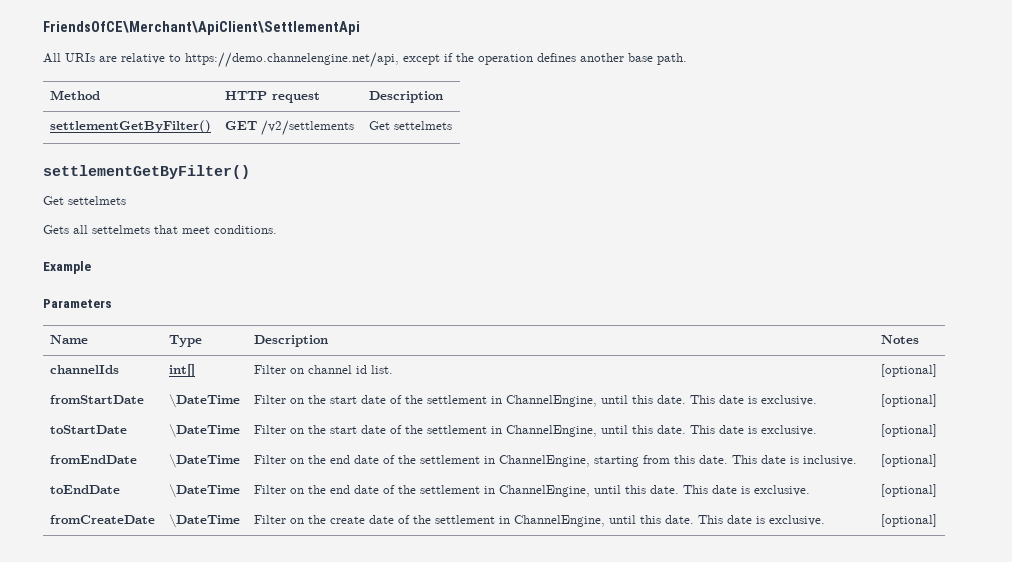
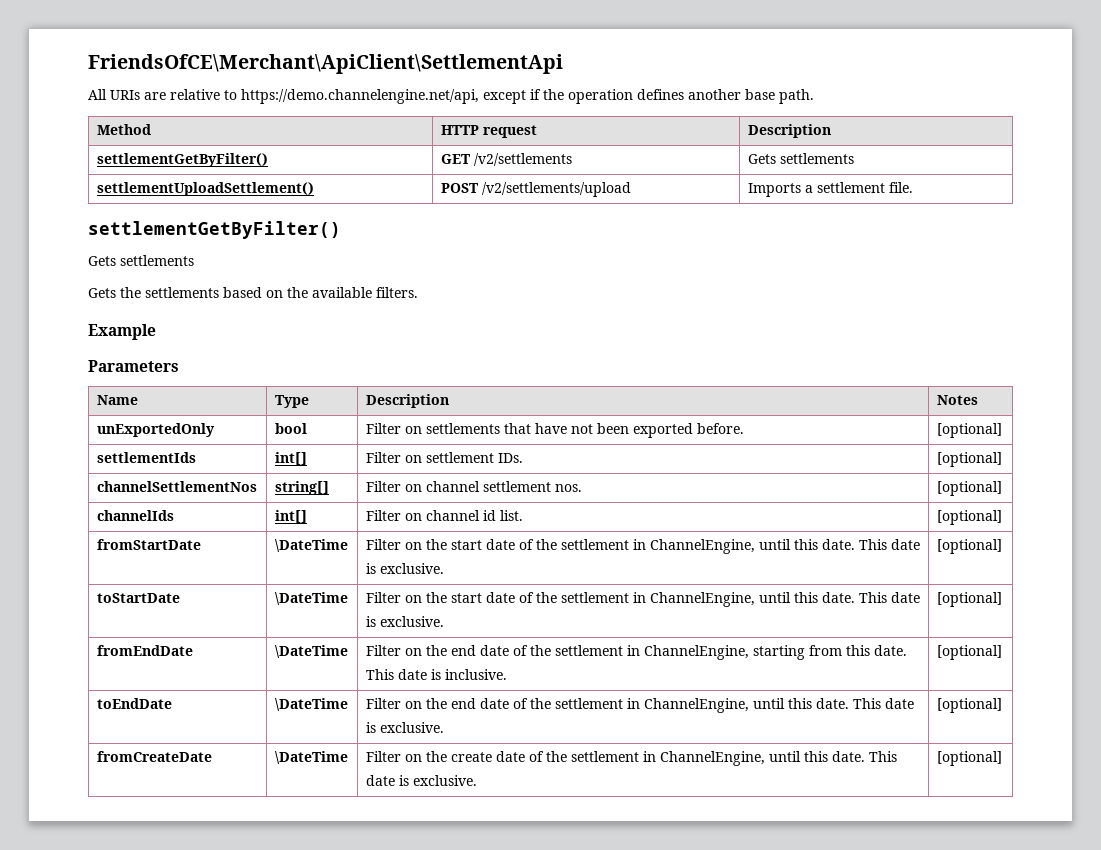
- settlementGetByFilter() | GET /v2/settlements | Get settelmets
+ settlementGetByFilter() | GET /v2/settlements | Gets settlements
+ settlementUploadSettlement() | POST /v2/settlements/upload | Imports a settlement file.
  settlementGetByFilter()
- Get settelmets
- Gets all settelmets that meet conditions.
+ Gets settlements
+ Gets the settlements based on the available filters.
+ unExportedOnly | bool | Filter on settlements that have not been exported before. | [optional]
+ settlementIds | int[] | Filter on settlement IDs. | [optional]
+ channelSettlementNos | string[] | Filter on channel settlement nos. | [optional]

